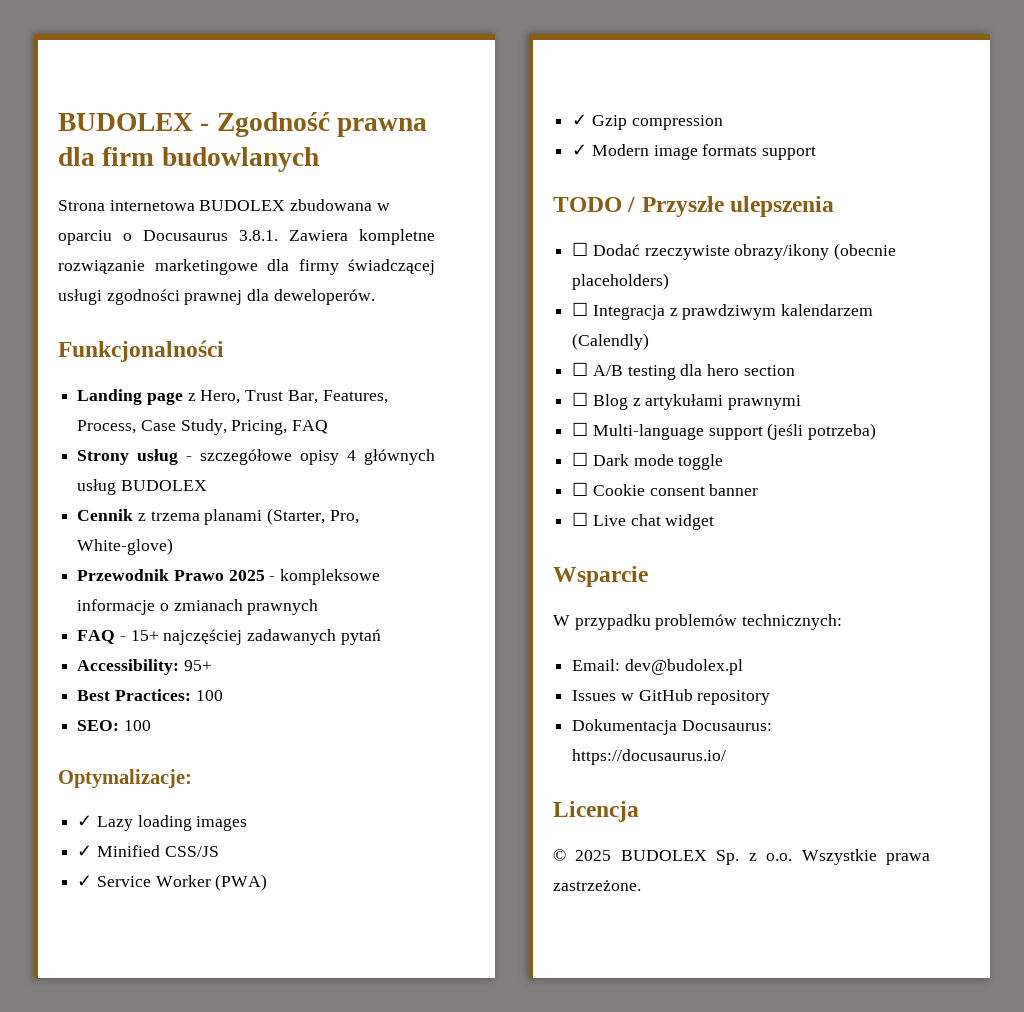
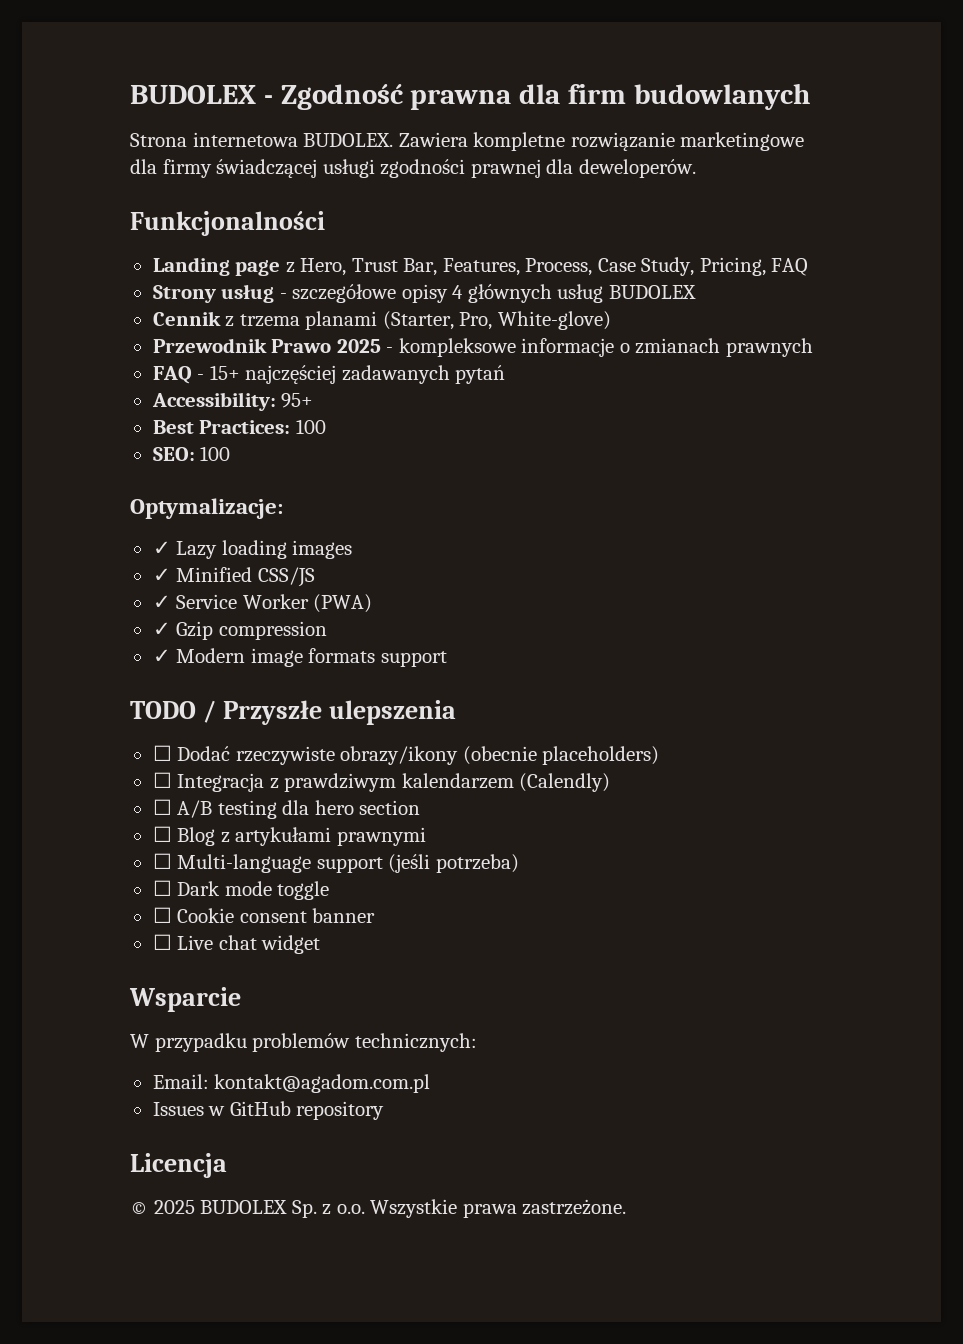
- Strona internetowa BUDOLEX zbudowana w oparciu o Docusaurus 3.8.1. Zawiera kompletne rozwiązanie marketingowe dla firmy świadczącej usługi zgodności prawnej dla deweloperów.
+ Strona internetowa BUDOLEX. Zawiera kompletne rozwiązanie marketingowe dla firmy świadczącej usługi zgodności prawnej dla deweloperów.
- Email: dev@budolex.pl
+ Email: kontakt@agadom.com.pl
- Dokumentacja Docusaurus: https://docusaurus.io/

